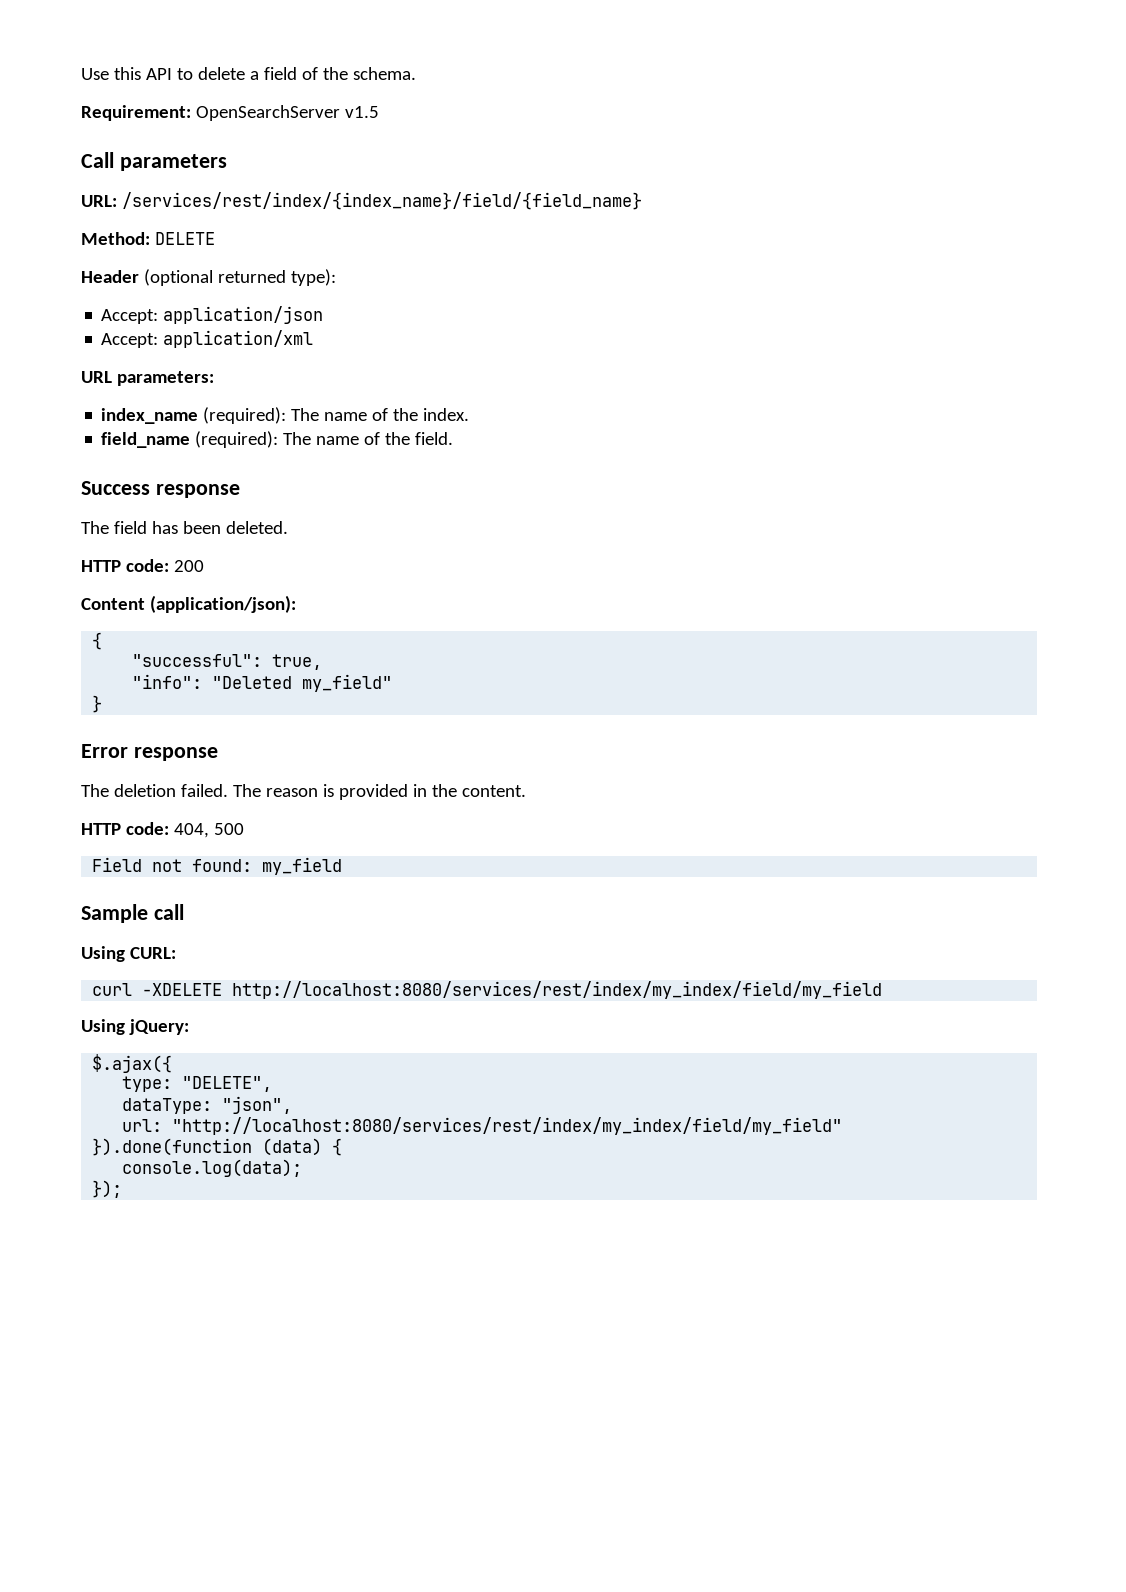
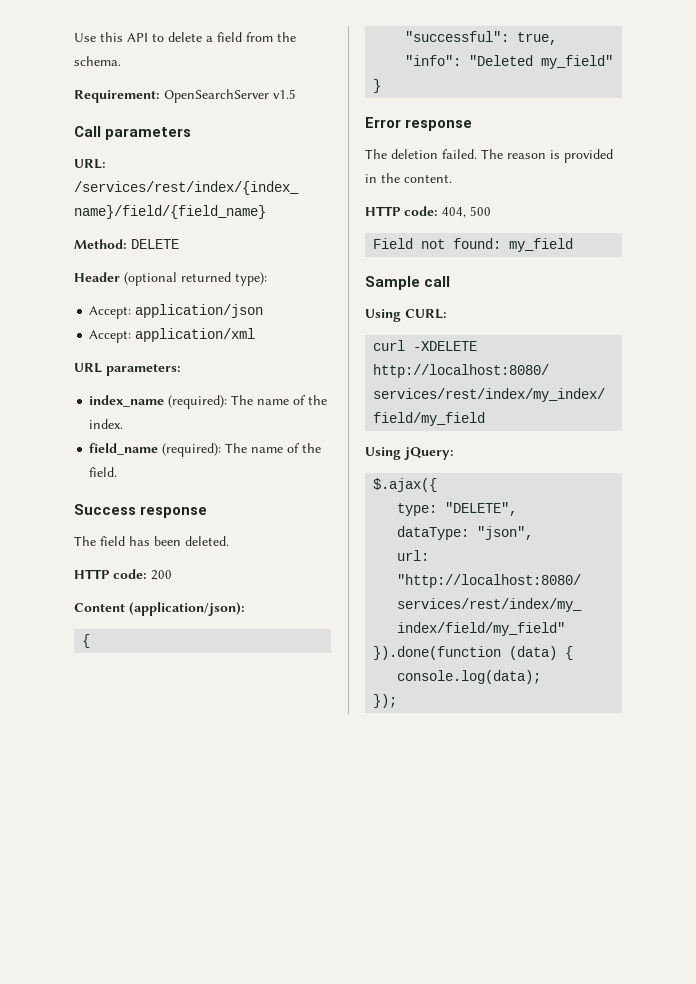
- Use this API to delete a field of the schema.
+ Use this API to delete a field from the schema.

